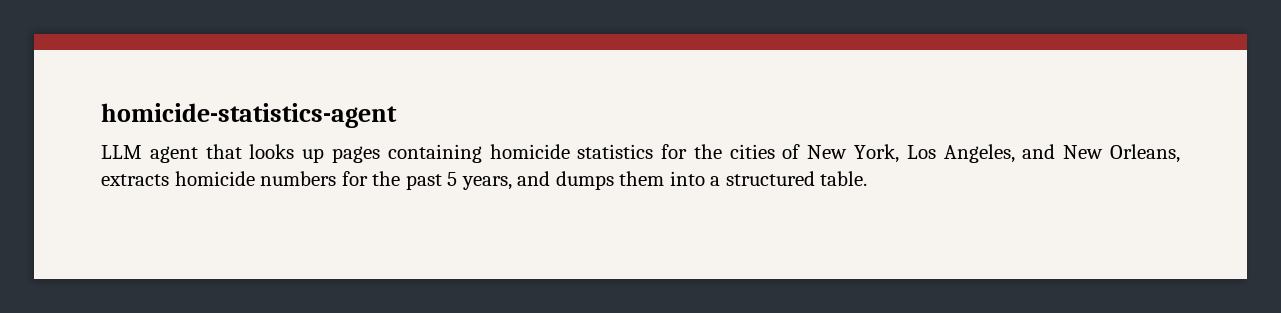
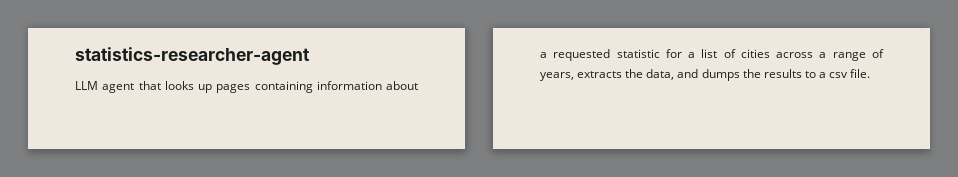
- homicide-statistics-agent
+ statistics-researcher-agent
- LLM agent that looks up pages containing homicide statistics for the cities of New York, Los Angeles, and New Orleans, extracts homicide numbers for the past 5 years, and dumps them into a structured table.
+ LLM agent that looks up pages containing information about a requested statistic for a list of cities across a range of years, extracts the data, and dumps the results to a csv file.

